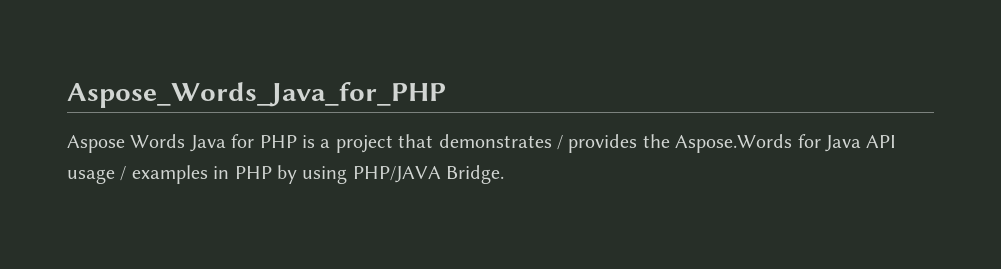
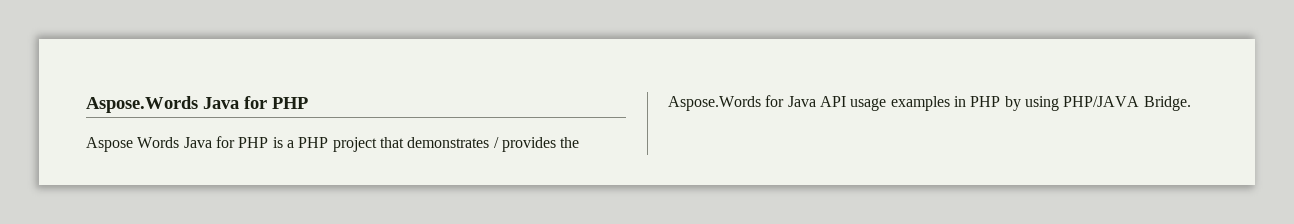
- Aspose_Words_Java_for_PHP
+ Aspose.Words Java for PHP
- Aspose Words Java for PHP is a project that demonstrates / provides the Aspose.Words for Java API usage / examples in PHP by using PHP/JAVA Bridge.
+ Aspose Words Java for PHP is a PHP project that demonstrates / provides the Aspose.Words for Java API usage examples in PHP by using PHP/JAVA Bridge.

